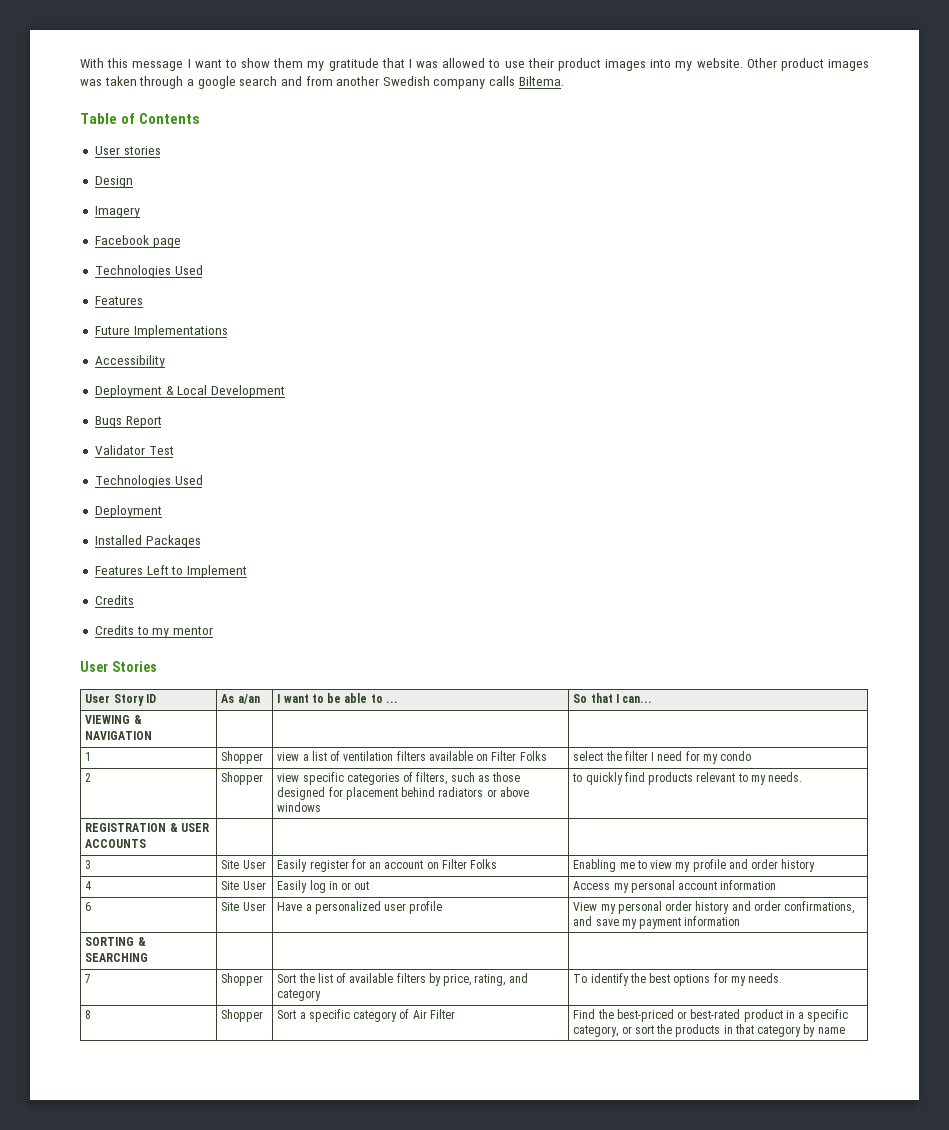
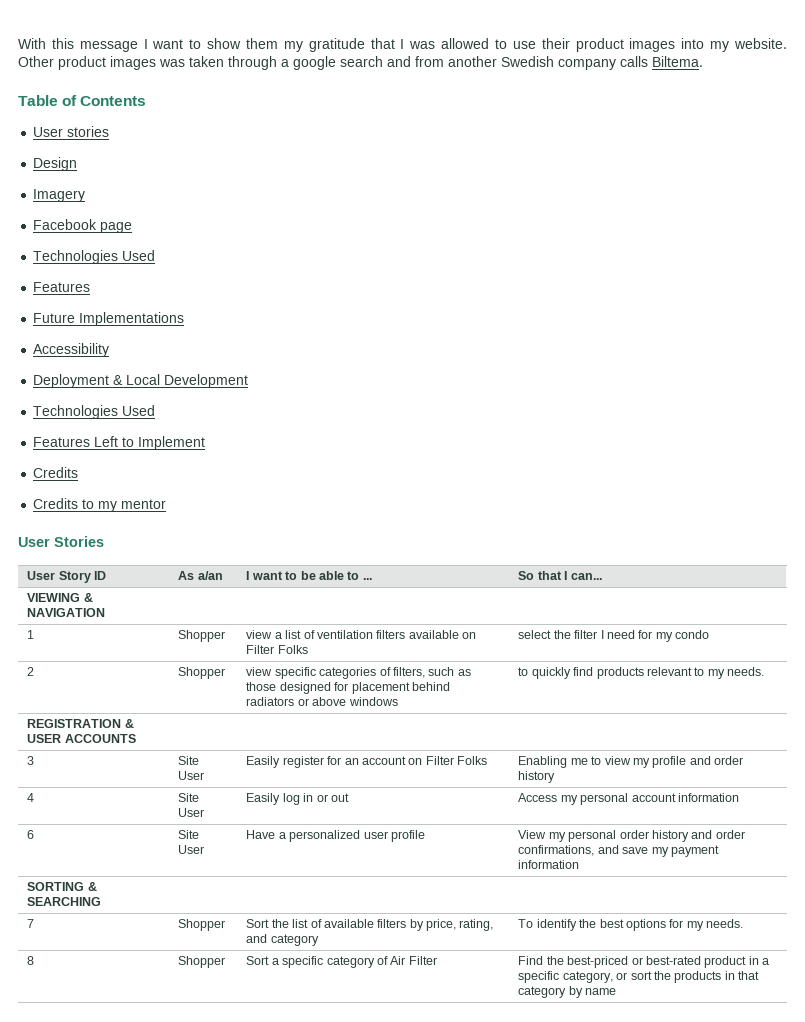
  Deployment & Local Development
- Bugs Report
- Validator Test
  Technologies Used
- Deployment
- Installed Packages

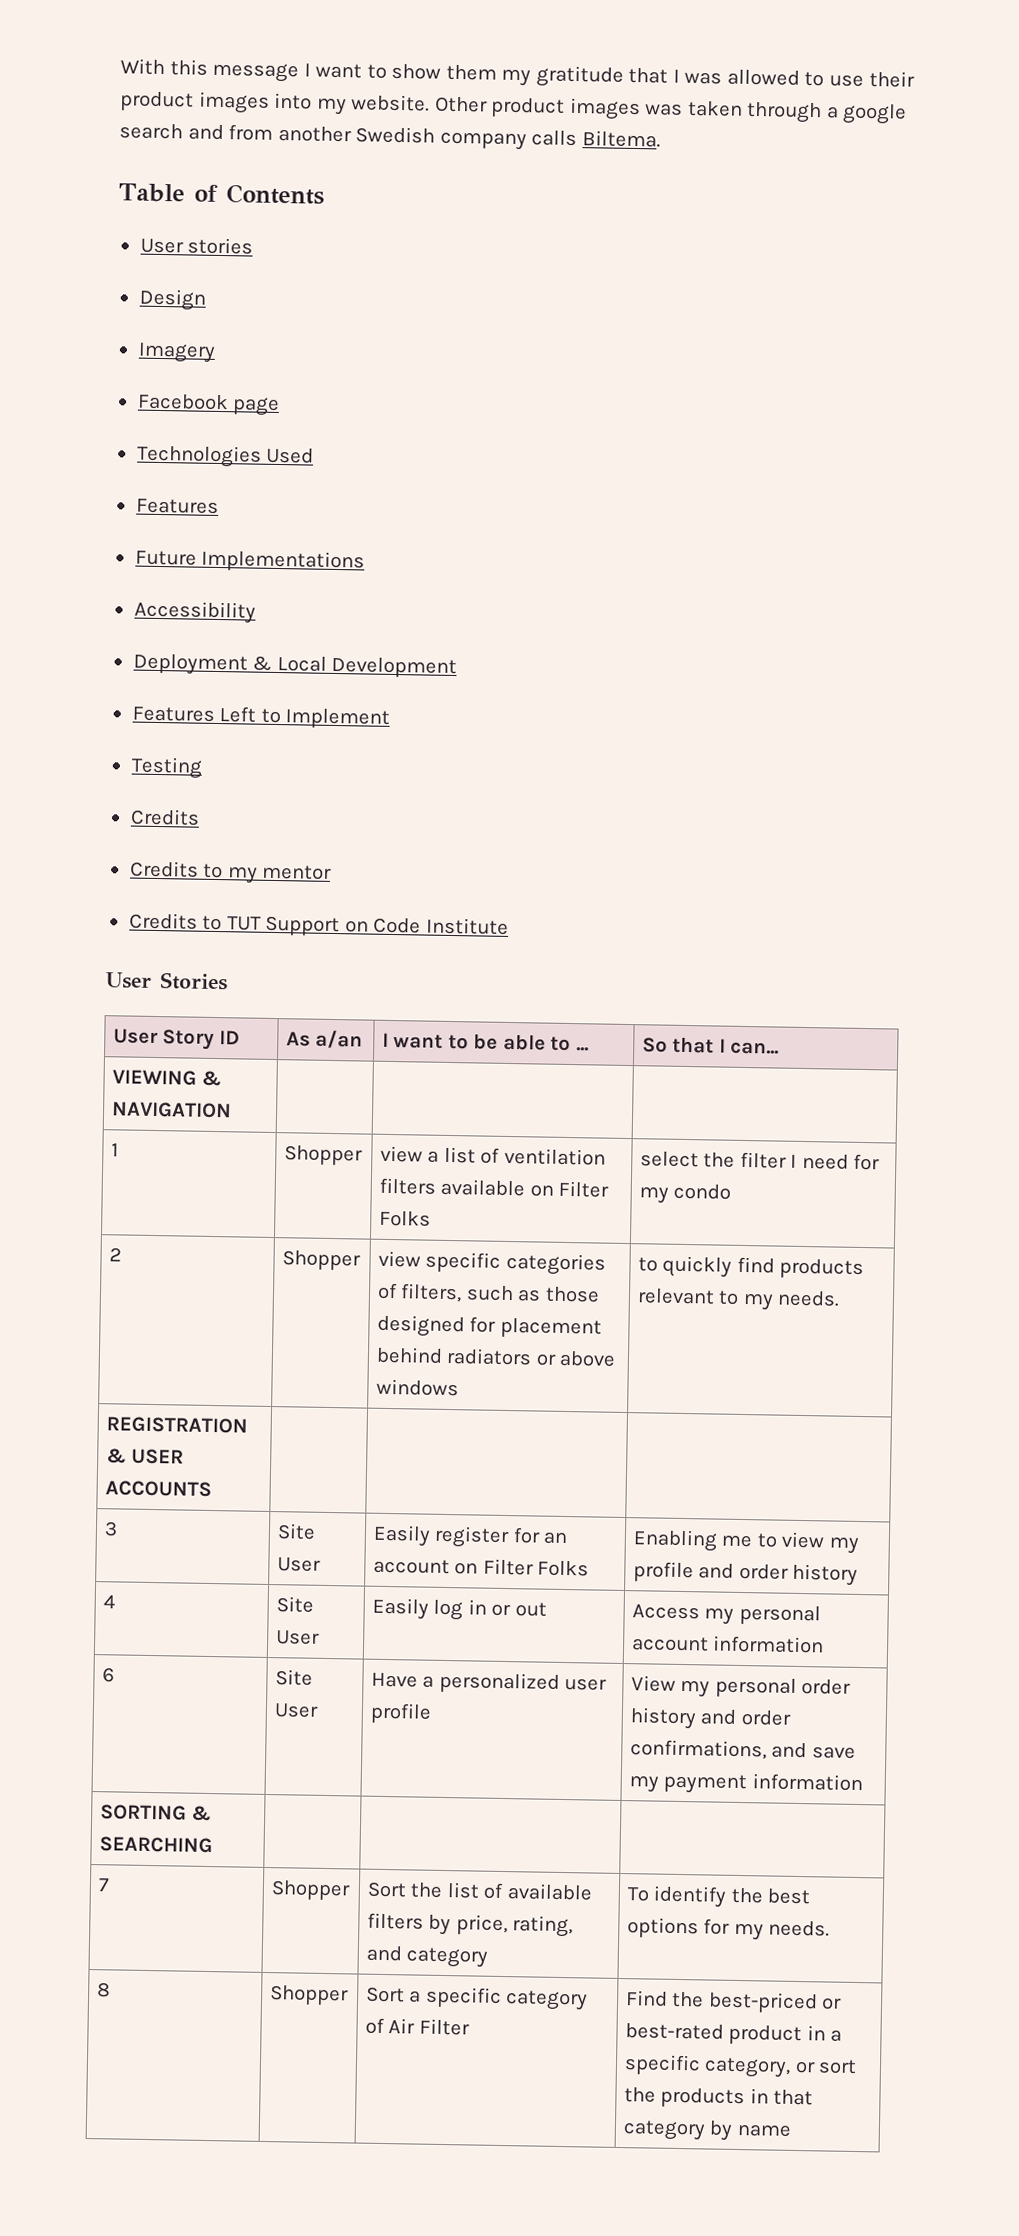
  Deployment & Local Development
- Technologies Used
+ Testing
+ Credits to TUT Support on Code Institute

